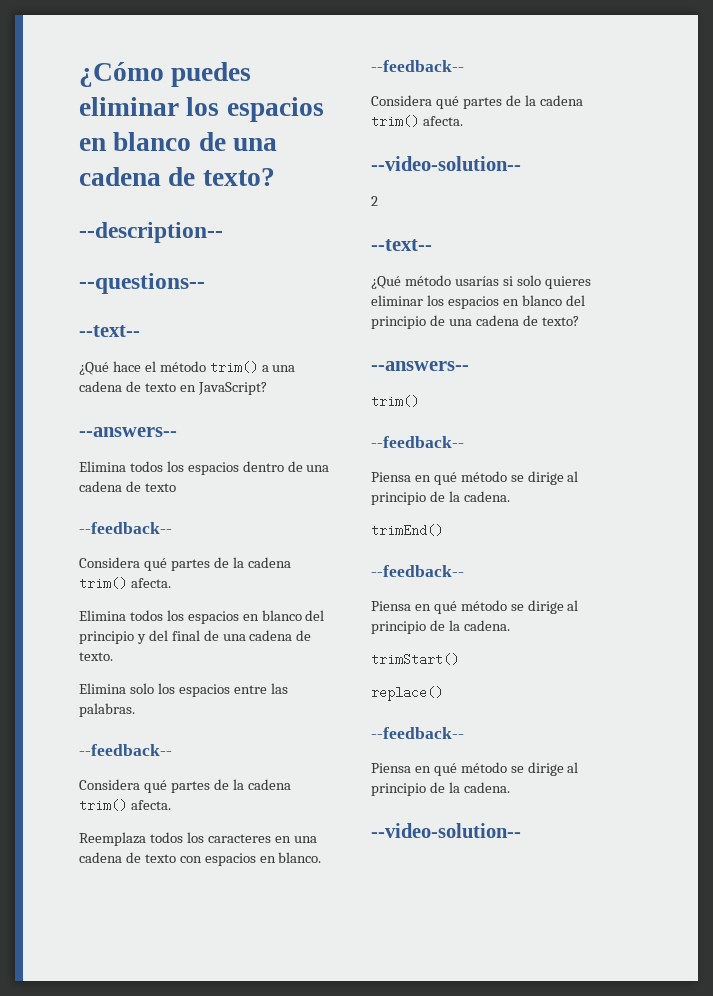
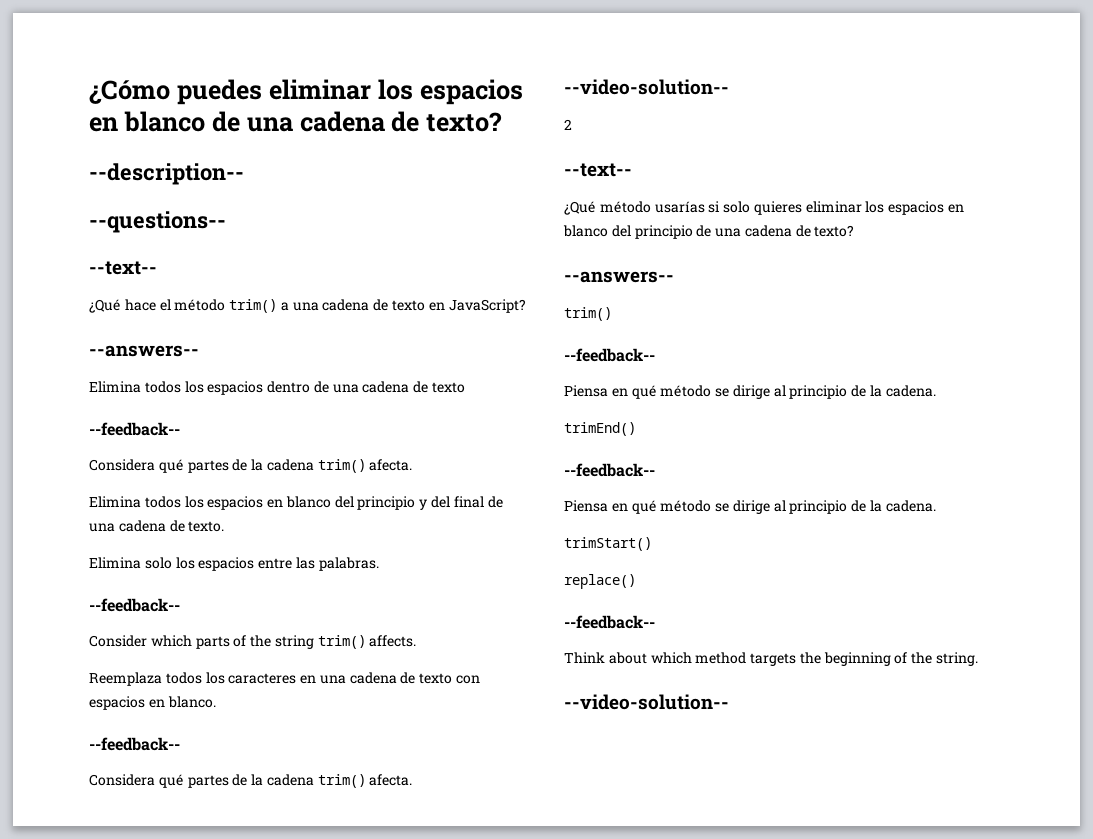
  Elimina solo los espacios entre las palabras.
  --feedback--
- Considera qué partes de la cadena trim() afecta.
+ Consider which parts of the string trim() affects.
  replace()
  --feedback--
- Piensa en qué método se dirige al principio de la cadena.
+ Think about which method targets the beginning of the string.

